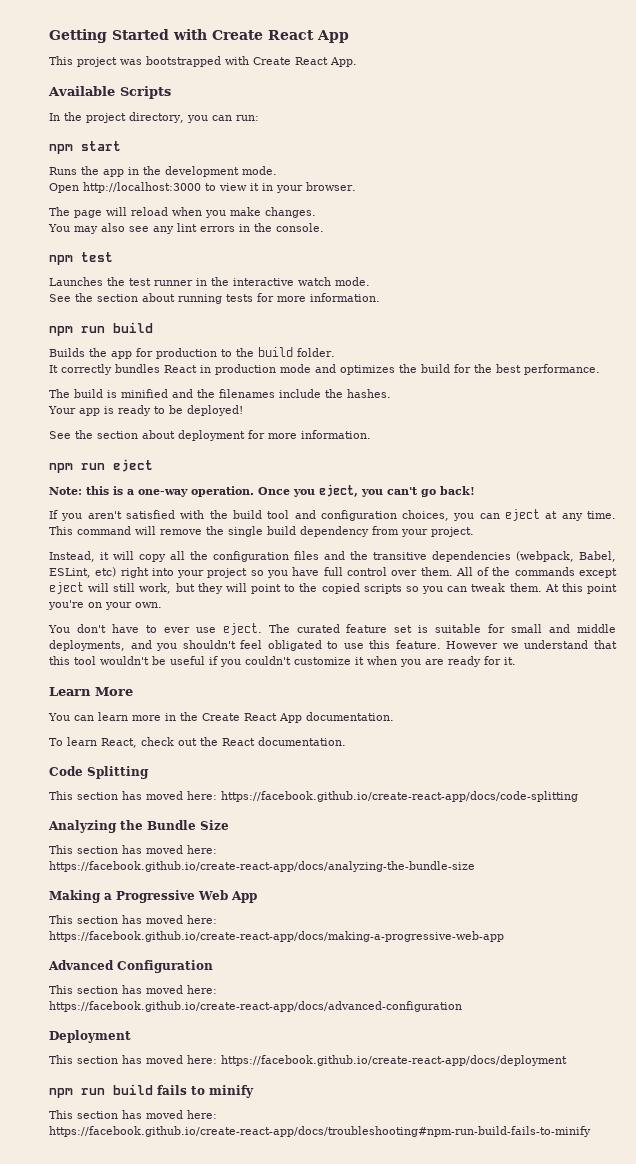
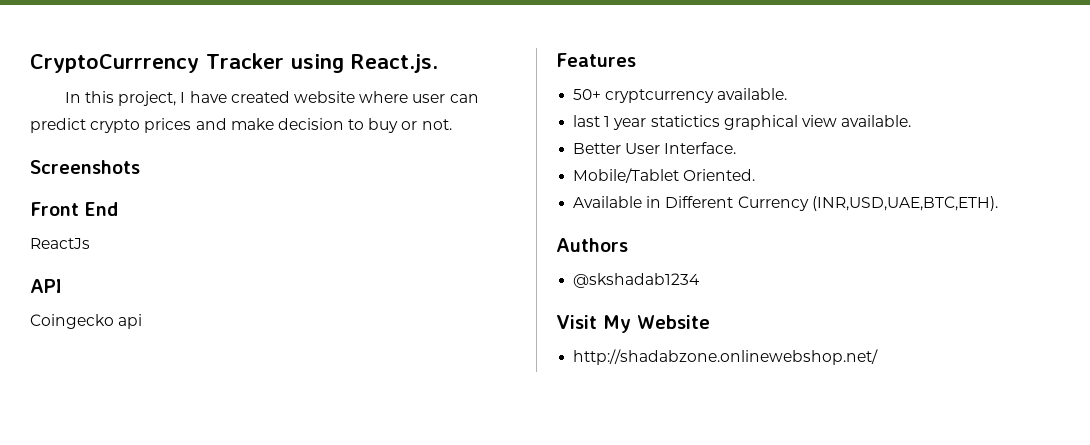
- Getting Started with Create React App
- This project was bootstrapped with Create React App.
- Available Scripts
- In the project directory, you can run:
- npm start
- Runs the app in the development mode.
- Open http://localhost:3000 to view it in your browser.
- The page will reload when you make changes.
- You may also see any lint errors in the console.
- npm test
- Launches the test runner in the interactive watch mode.
- See the section about running tests for more information.
- npm run build
- Builds the app for production to the build folder.
- It correctly bundles React in production mode and optimizes the build for the best performance.
- The build is minified and the filenames include the hashes.
- Your app is ready to be deployed!
- See the section about deployment for more information.
- npm run eject
- Note: this is a one-way operation. Once you eject, you can't go back!
- If you aren't satisfied with the build tool and configuration choices, you can eject at any time. This command will remove the single build dependency from your project.
- Instead, it will copy all the configuration files and the transitive dependencies (webpack, Babel, ESLint, etc) right into your project so you have full control over them. All of the commands except eject will still work, but they will point to the copied scripts so you can tweak them. At this point you're on your own.
- You don't have to ever use eject. The curated feature set is suitable for small and middle deployments, and you shouldn't feel obligated to use this feature. However we understand that this tool wouldn't be useful if you couldn't customize it when you are ready for it.
- Learn More
- You can learn more in the Create React App documentation.
- To learn React, check out the React documentation.
- Code Splitting
- This section has moved here: https://facebook.github.io/create-react-app/docs/code-splitting
- Analyzing the Bundle Size
- This section has moved here: https://facebook.github.io/create-react-app/docs/analyzing-the-bundle-size
- Making a Progressive Web App
- This section has moved here: https://facebook.github.io/create-react-app/docs/making-a-progressive-web-app
- Advanced Configuration
- This section has moved here: https://facebook.github.io/create-react-app/docs/advanced-configuration
- Deployment
- This section has moved here: https://facebook.github.io/create-react-app/docs/deployment
- npm run build fails to minify
- This section has moved here: https://facebook.github.io/create-react-app/docs/troubleshooting#npm-run-build-fails-to-minify
+ CryptoCurrrency Tracker using React.js.
+ In this project, I have created website where user can predict crypto prices and make decision to buy or not.
+ Screenshots
+ Front End
+ ReactJs
+ API
+ Coingecko api
+ Features
+ 50+ cryptcurrency available.
+ last 1 year statictics graphical view available.
+ Better User Interface.
+ Mobile/Tablet Oriented.
+ Available in Different Currency (INR,USD,UAE,BTC,ETH).
+ Authors
+ @skshadab1234
+ Visit My Website
+ http://shadabzone.onlinewebshop.net/

